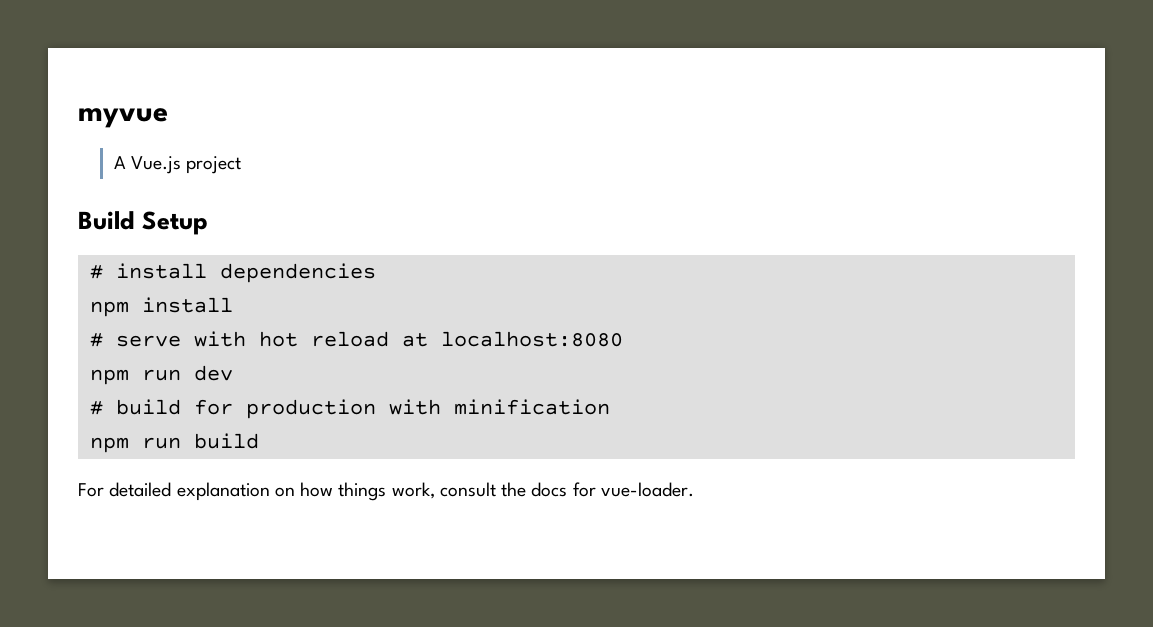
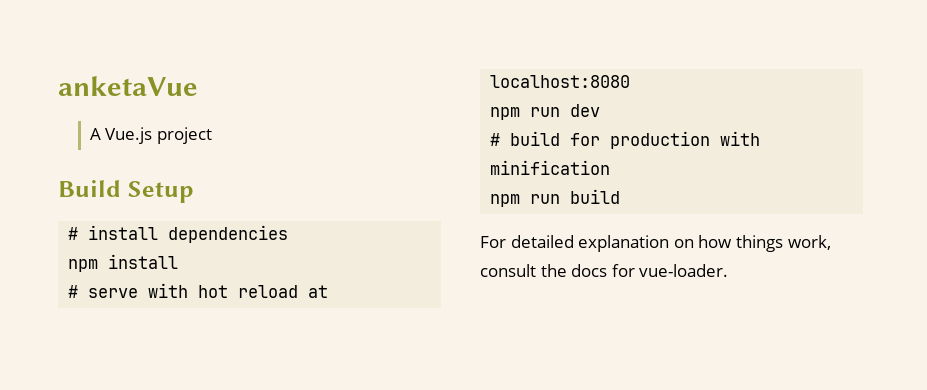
- myvue
+ anketaVue

